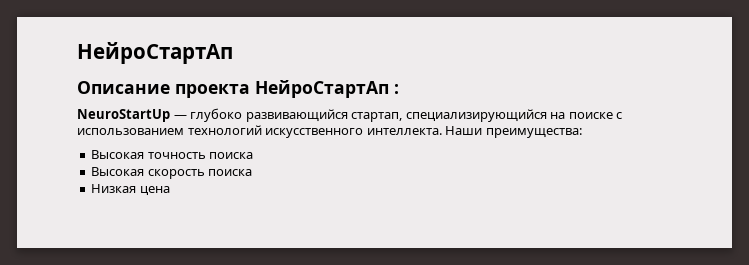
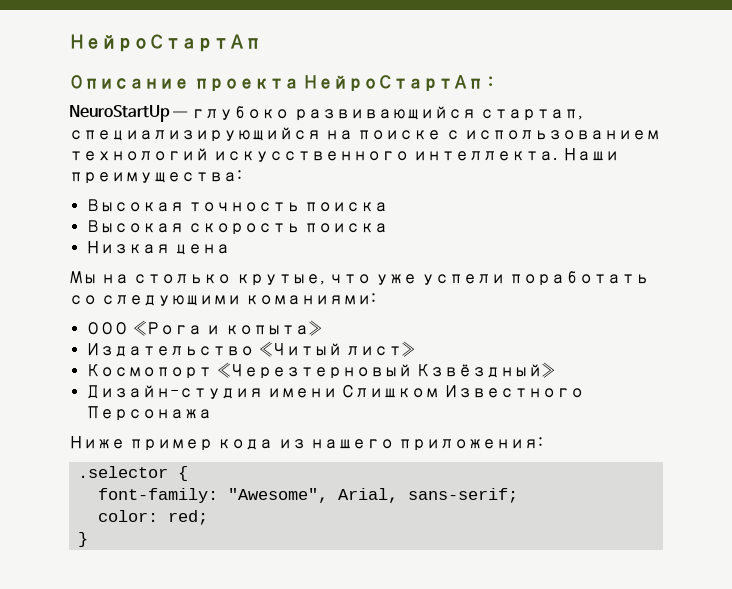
+ Мы на столько крутые, что уже успели поработать со следующими команиями:
+ ООО «Рога и копыта»
+ Издательство «Читый лист»
+ Космопорт «Черезтерновый Кзвёздный»
+ Дизайн-студия имени Слишком Известного Персонажа
+ Ниже пример кода из нашего приложения:
+ .selector {
+ font-family: "Awesome", Arial, sans-serif;
+ color: red;
+ }

